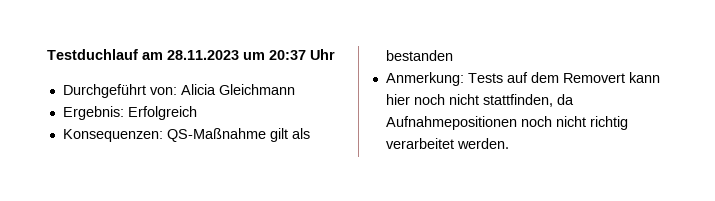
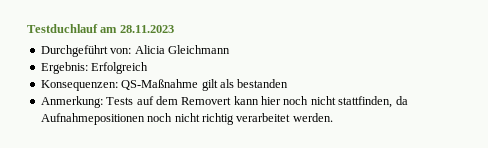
- Testduchlauf am 28.11.2023 um 20:37 Uhr
+ Testduchlauf am 28.11.2023

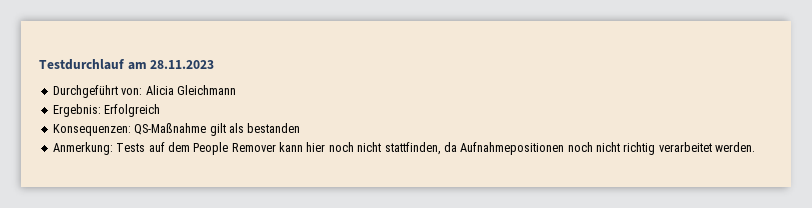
- Testduchlauf am 28.11.2023
+ Testdurchlauf am 28.11.2023
- Anmerkung: Tests auf dem Removert kann hier noch nicht stattfinden, da Aufnahmepositionen noch nicht richtig verarbeitet werden.
+ Anmerkung: Tests auf dem People Remover kann hier noch nicht stattfinden, da Aufnahmepositionen noch nicht richtig verarbeitet werden.

